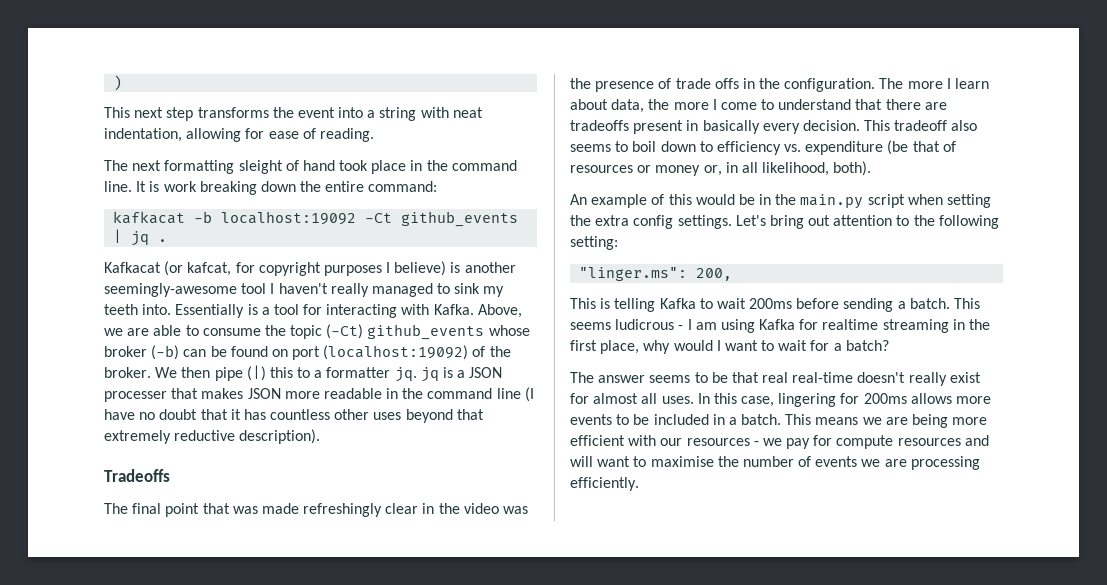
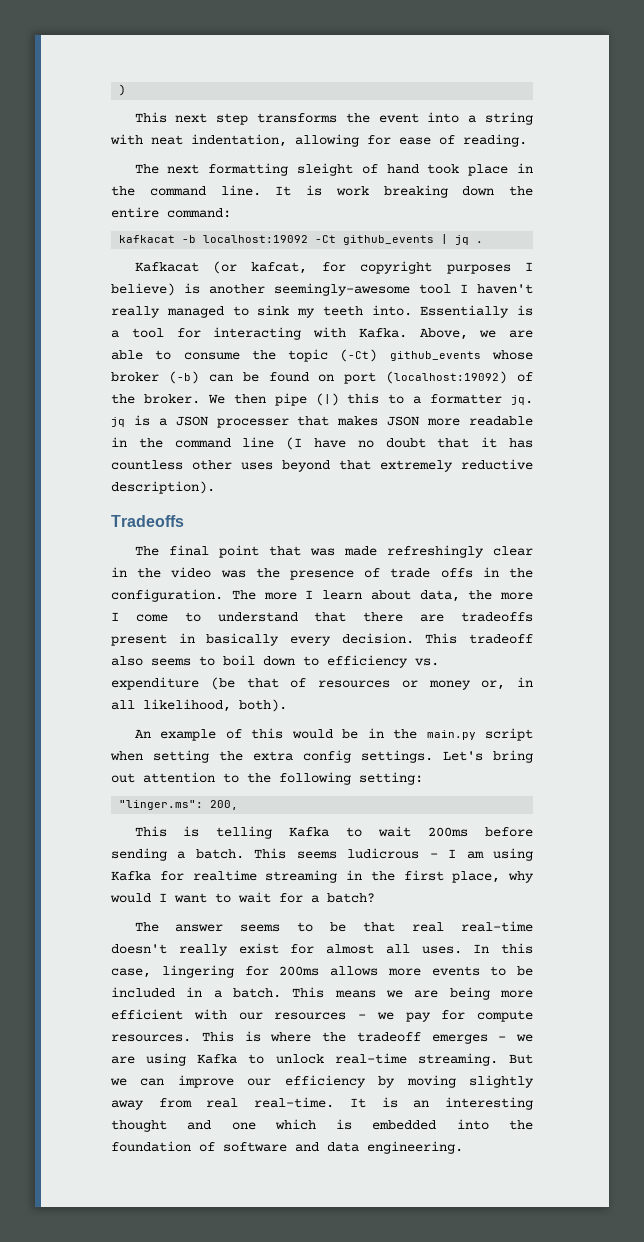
- This means we are being more efficient with our resources - we pay for compute resources and will want to maximise the number of events we are processing efficiently.
+ This means we are being more efficient with our resources - we pay for compute resources. This is where the tradeoff emerges - we are using Kafka to unlock real-time streaming. But we can improve our efficiency by moving slightly away from real real-time. It is an interesting thought and one which is embedded into the foundation of software and data engineering.

